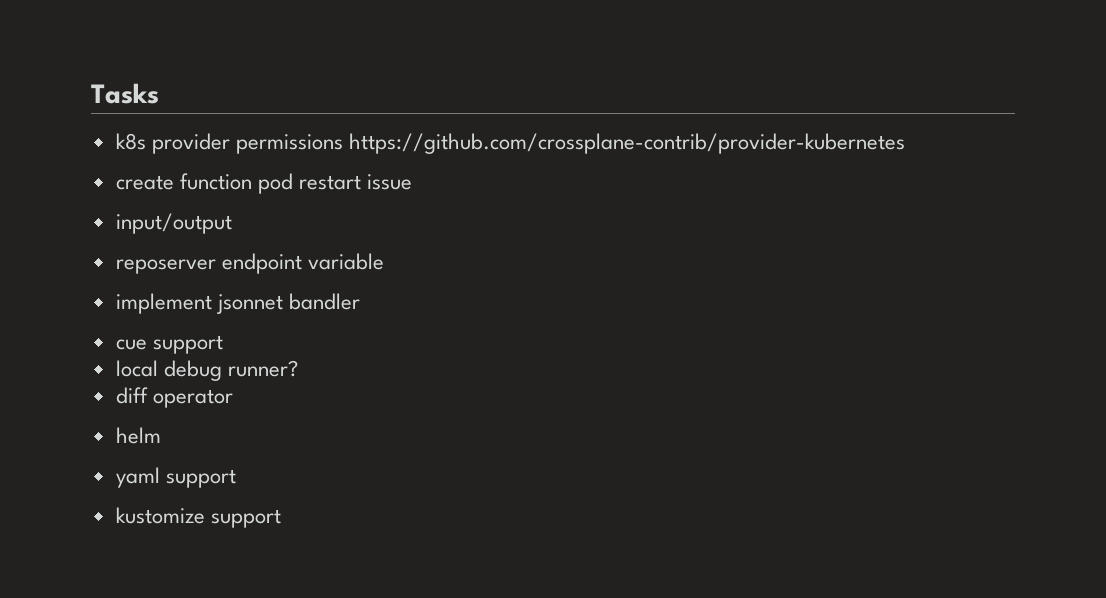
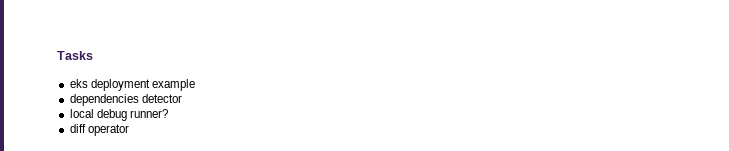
- k8s provider permissions https://github.com/crossplane-contrib/provider-kubernetes
- create function pod restart issue
- input/output
- reposerver endpoint variable
- implement jsonnet bandler
- cue support
+ eks deployment example
+ dependencies detector
- helm
- yaml support
- kustomize support

